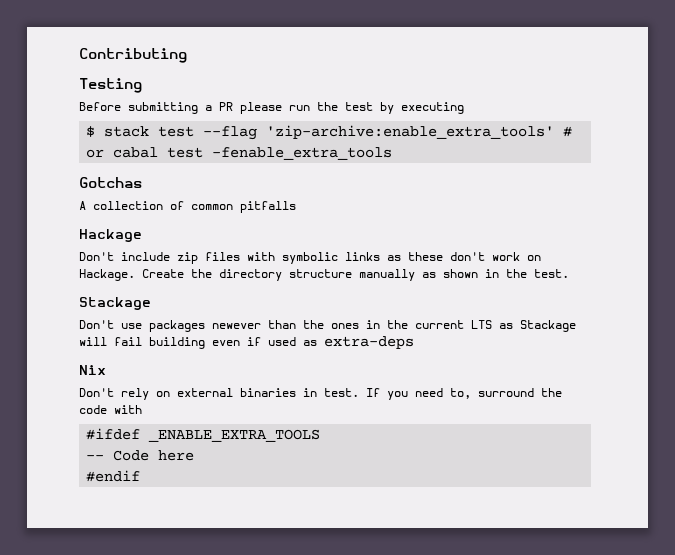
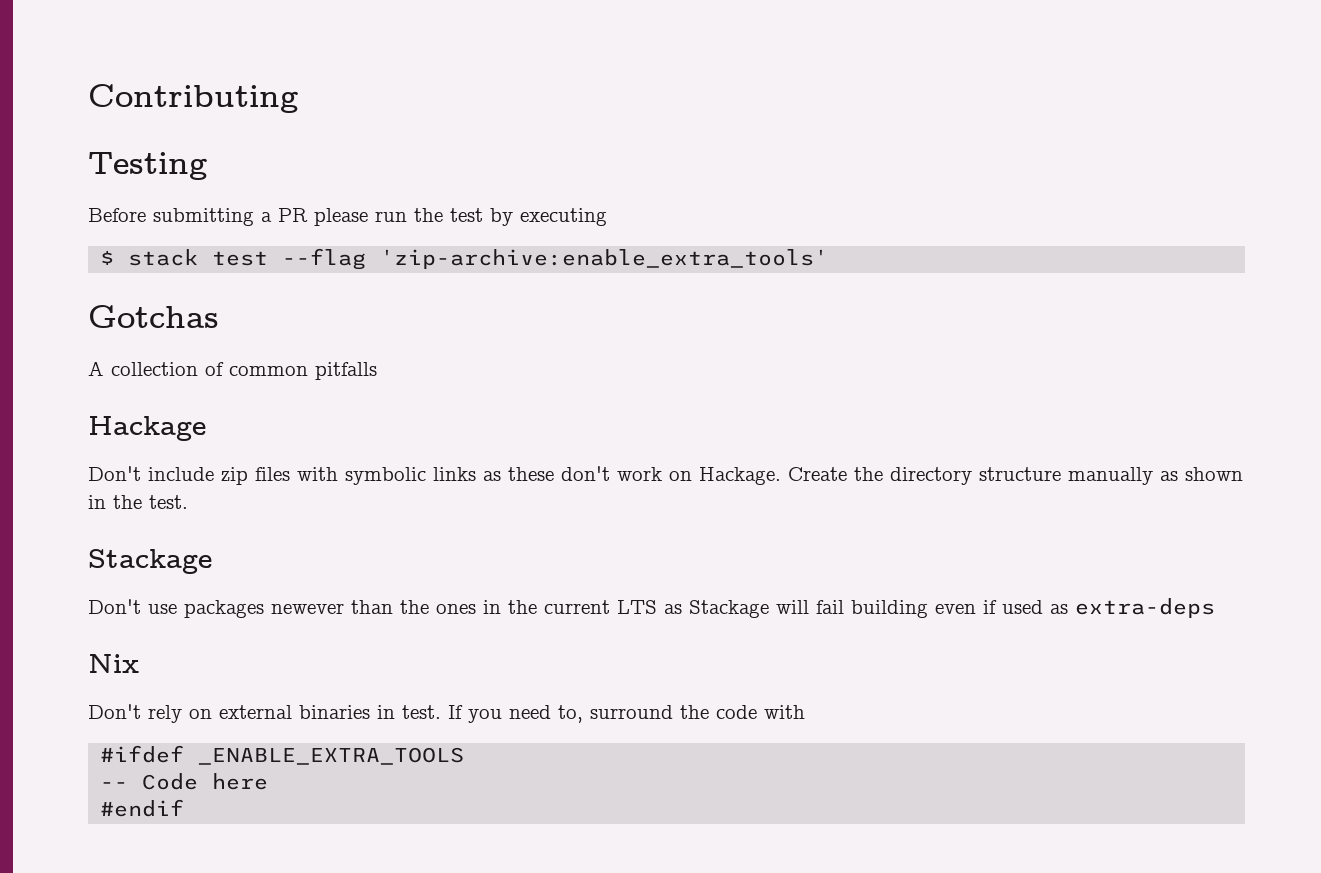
- $ stack test --flag 'zip-archive:enable_extra_tools' # or cabal test -fenable_extra_tools
+ $ stack test --flag 'zip-archive:enable_extra_tools'

